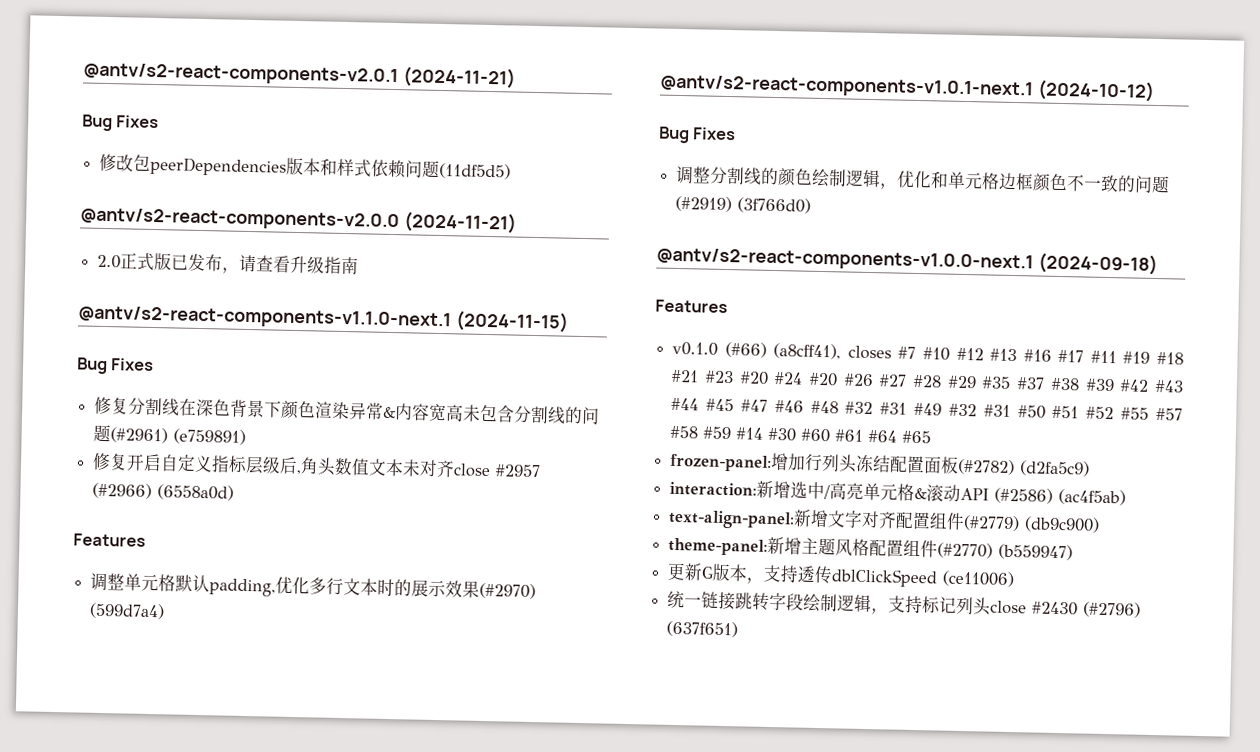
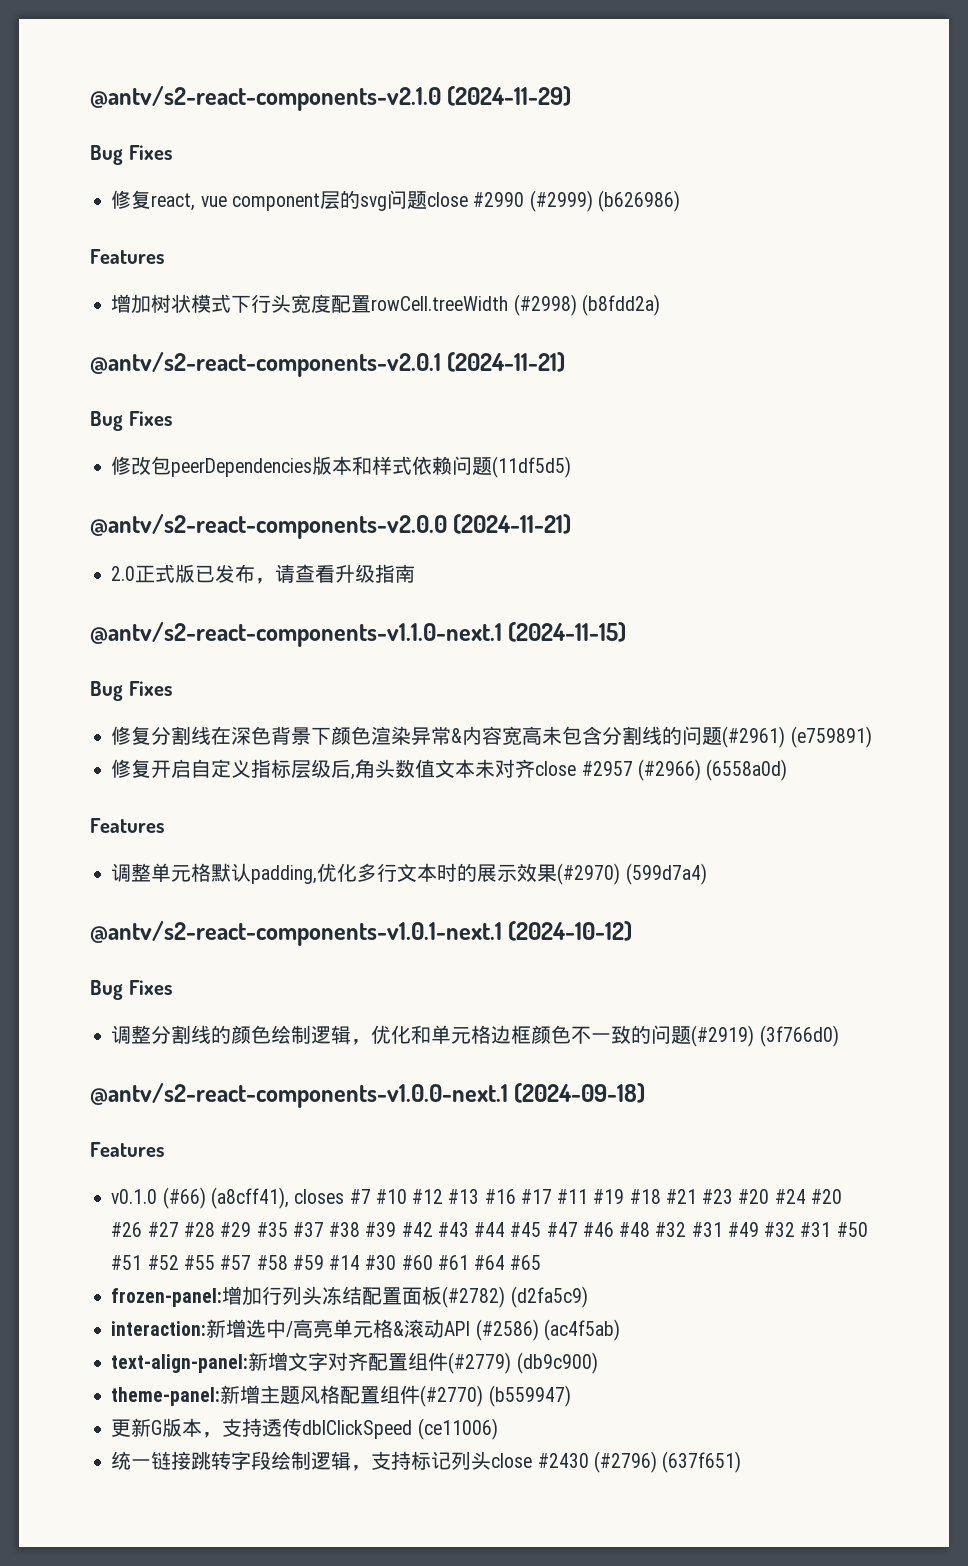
+ @antv/s2-react-components-v2.1.0 (2024-11-29)
+ Bug Fixes
+ 修复react, vue component层的svg问题close #2990 (#2999) (b626986)
+ Features
+ 增加树状模式下行头宽度配置rowCell.treeWidth (#2998) (b8fdd2a)

